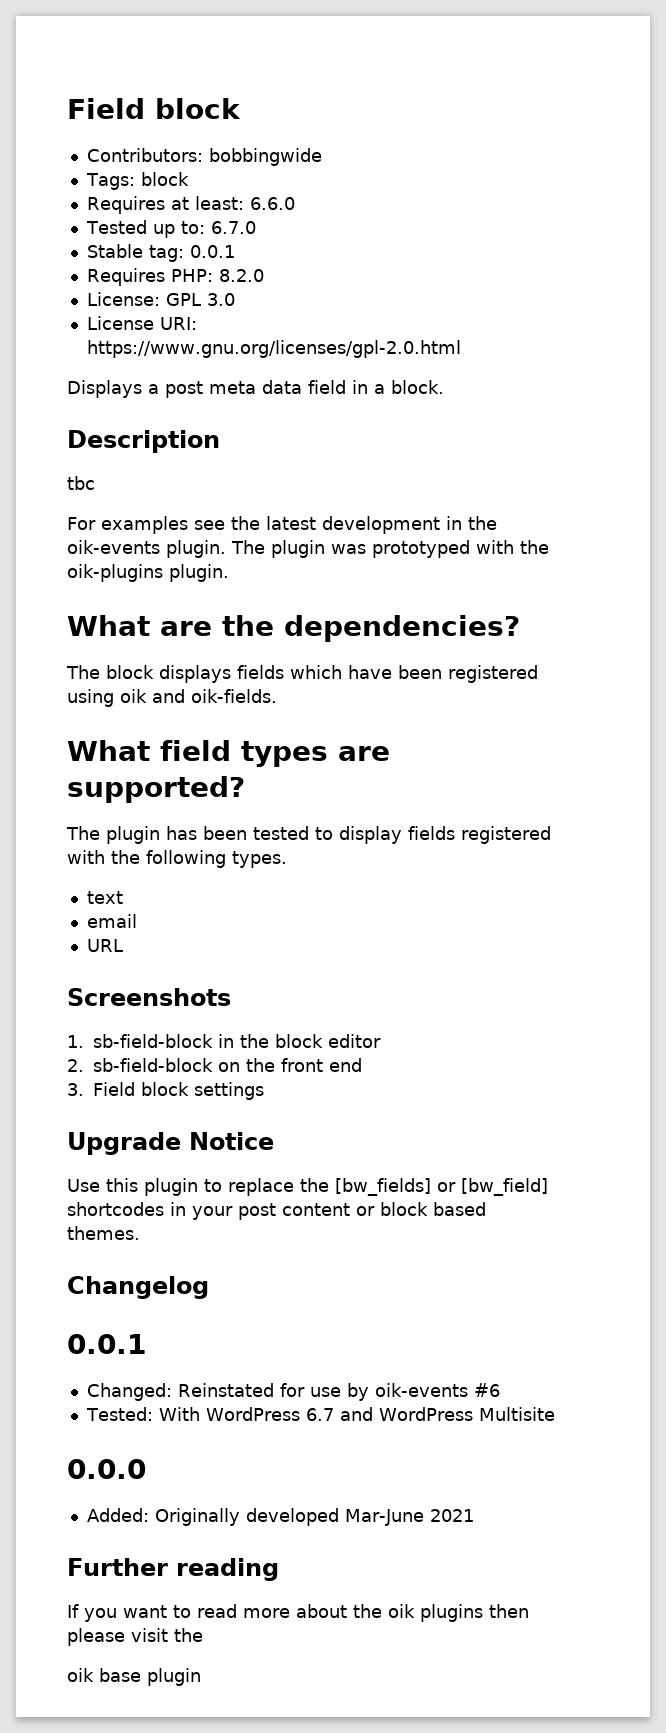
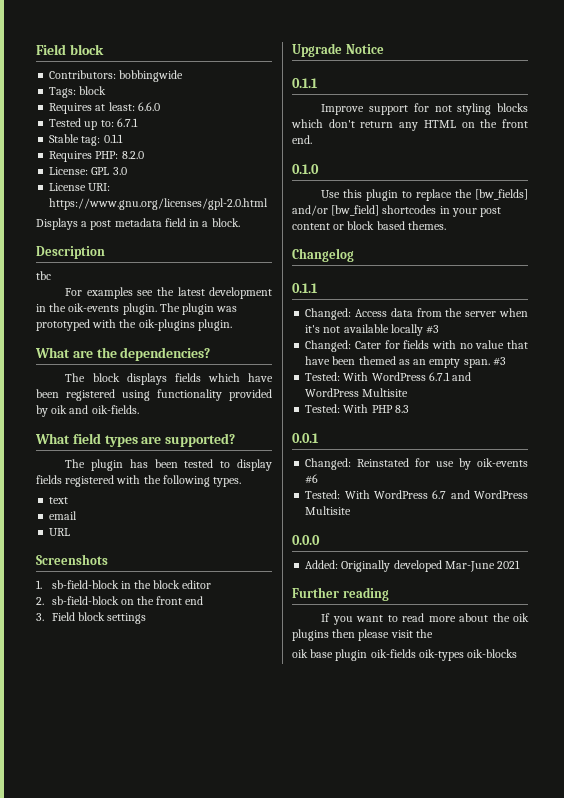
- Tested up to: 6.7.0
+ Tested up to: 6.7.1
- Stable tag: 0.0.1
+ Stable tag: 0.1.1
- Displays a post meta data field in a block.
+ Displays a post metadata field in a block.
- The block displays fields which have been registered using oik and oik-fields.
+ The block displays fields which have been registered using functionality provided by oik and oik-fields.
  Upgrade Notice
+ 0.1.1
+ Improve support for not styling blocks which don't return any HTML on the front end.
+ 0.1.0
- Use this plugin to replace the [bw_fields] or [bw_field] shortcodes in your post content or block based themes.
+ Use this plugin to replace the [bw_fields] and/or [bw_field] shortcodes in your post content or block based themes.
  Changelog
+ 0.1.1
+ Changed: Access data from the server when it's not available locally #3
+ Changed: Cater for fields with no value that have been themed as an empty span. #3
+ Tested: With WordPress 6.7.1 and WordPress Multisite
+ Tested: With PHP 8.3
- oik base plugin
+ oik base plugin oik-fields oik-types oik-blocks

